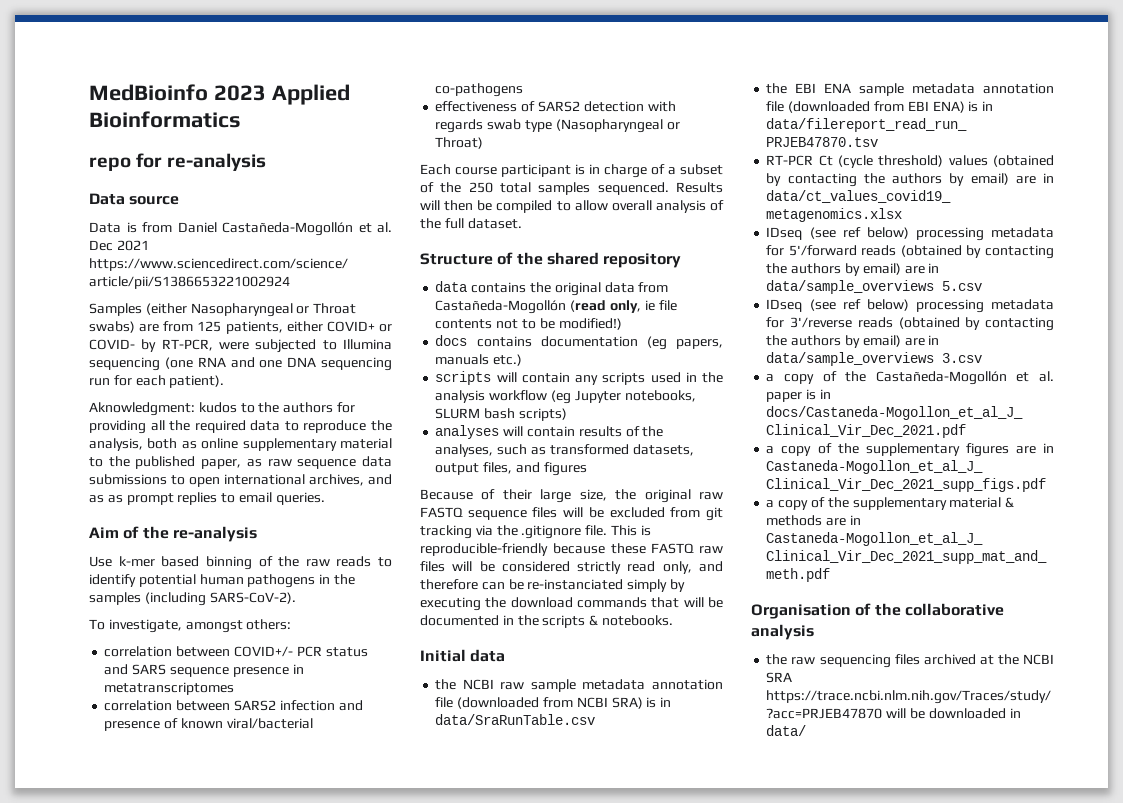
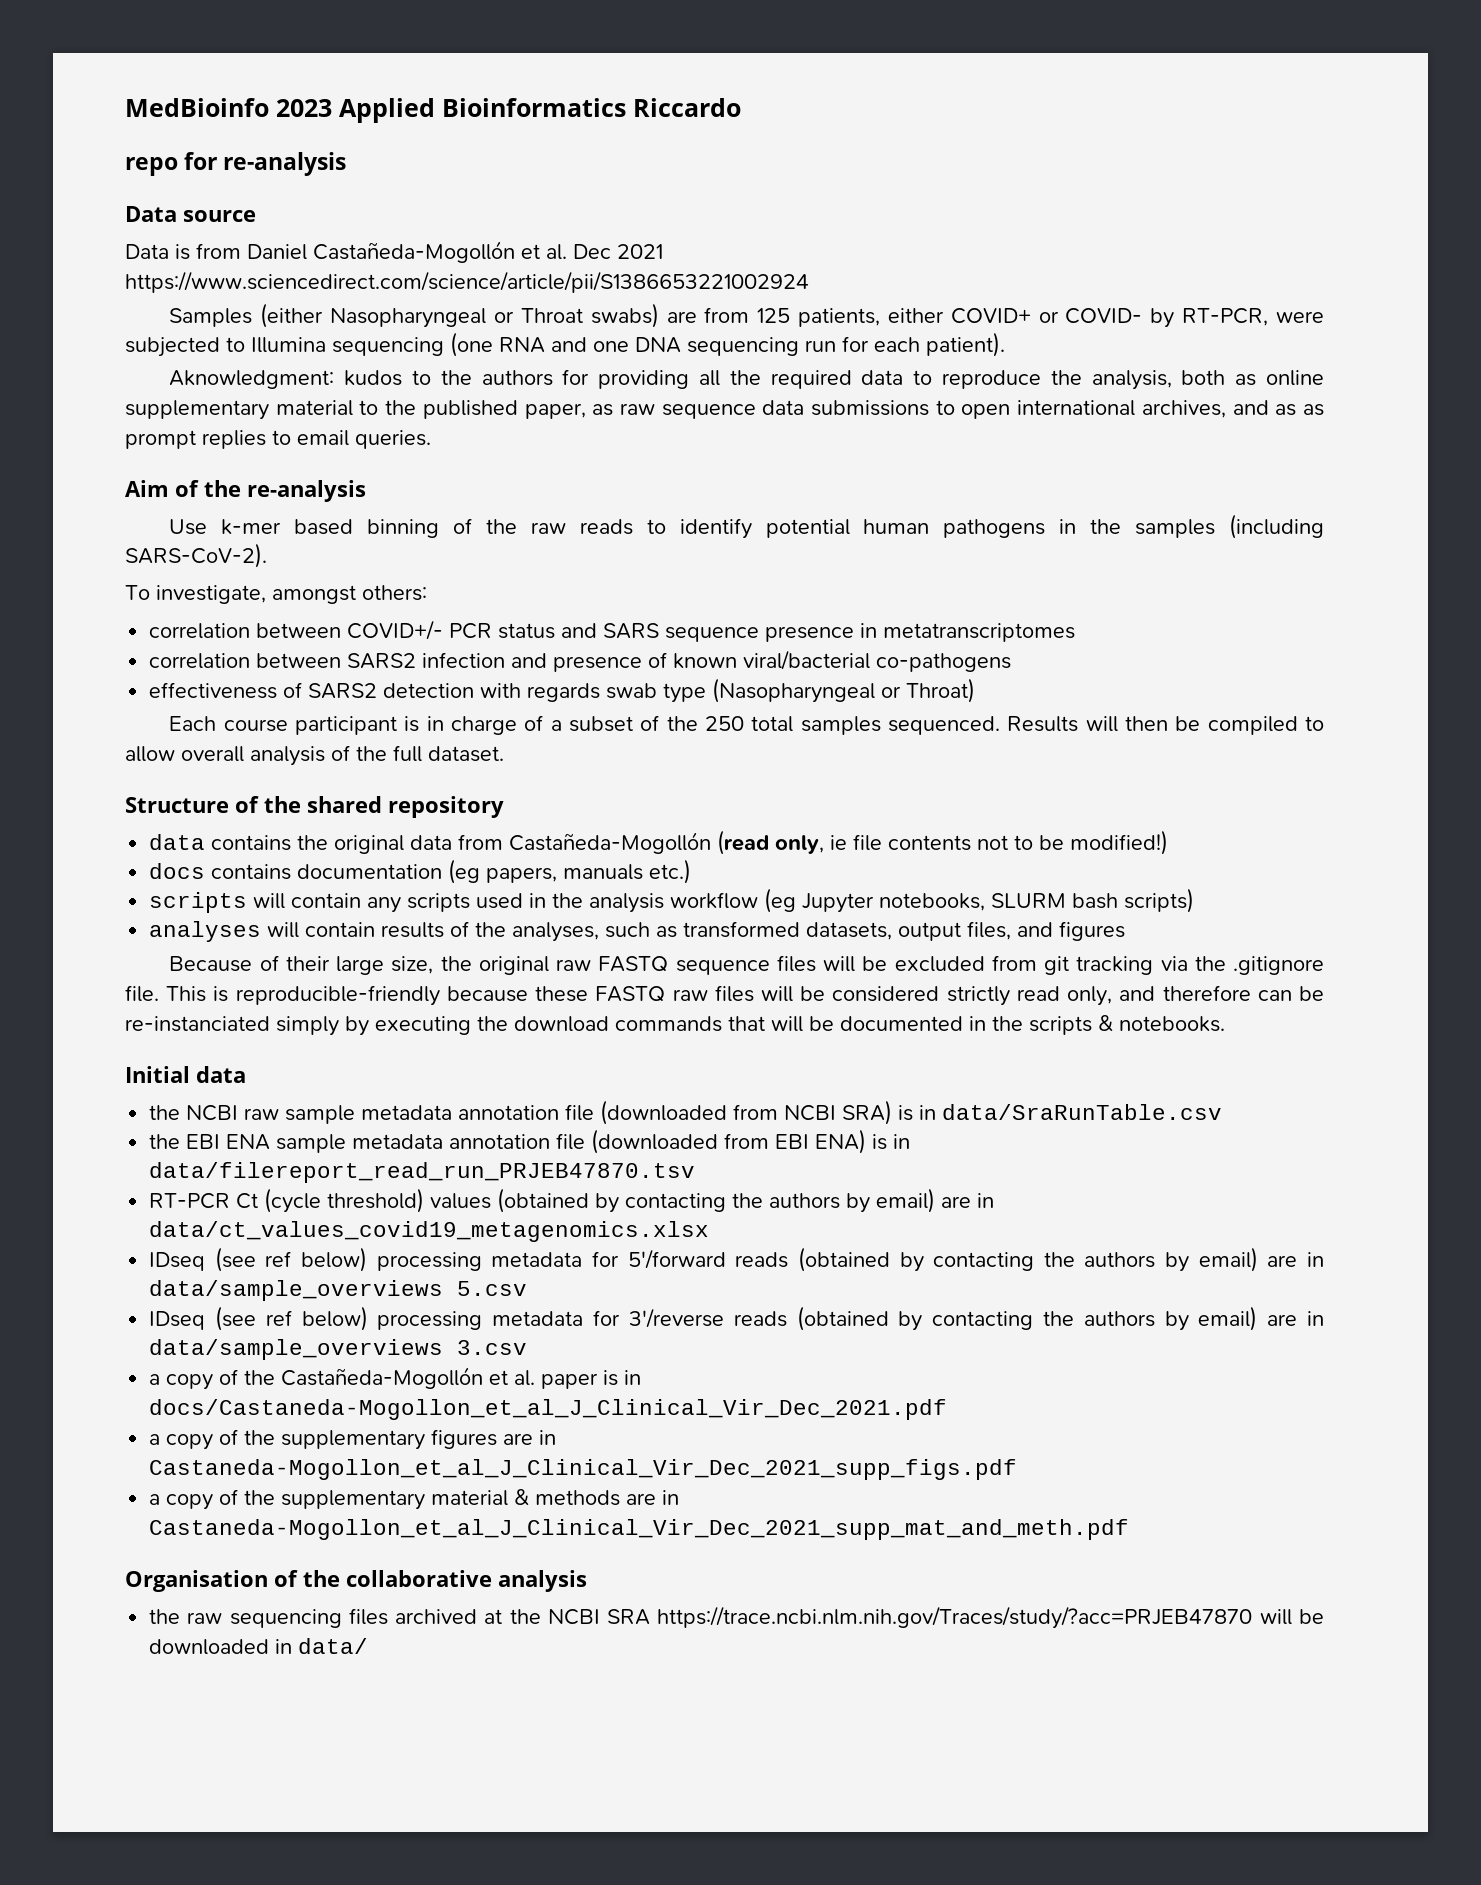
- MedBioinfo 2023 Applied Bioinformatics
+ MedBioinfo 2023 Applied Bioinformatics Riccardo

